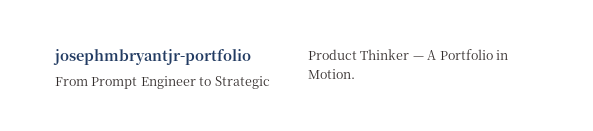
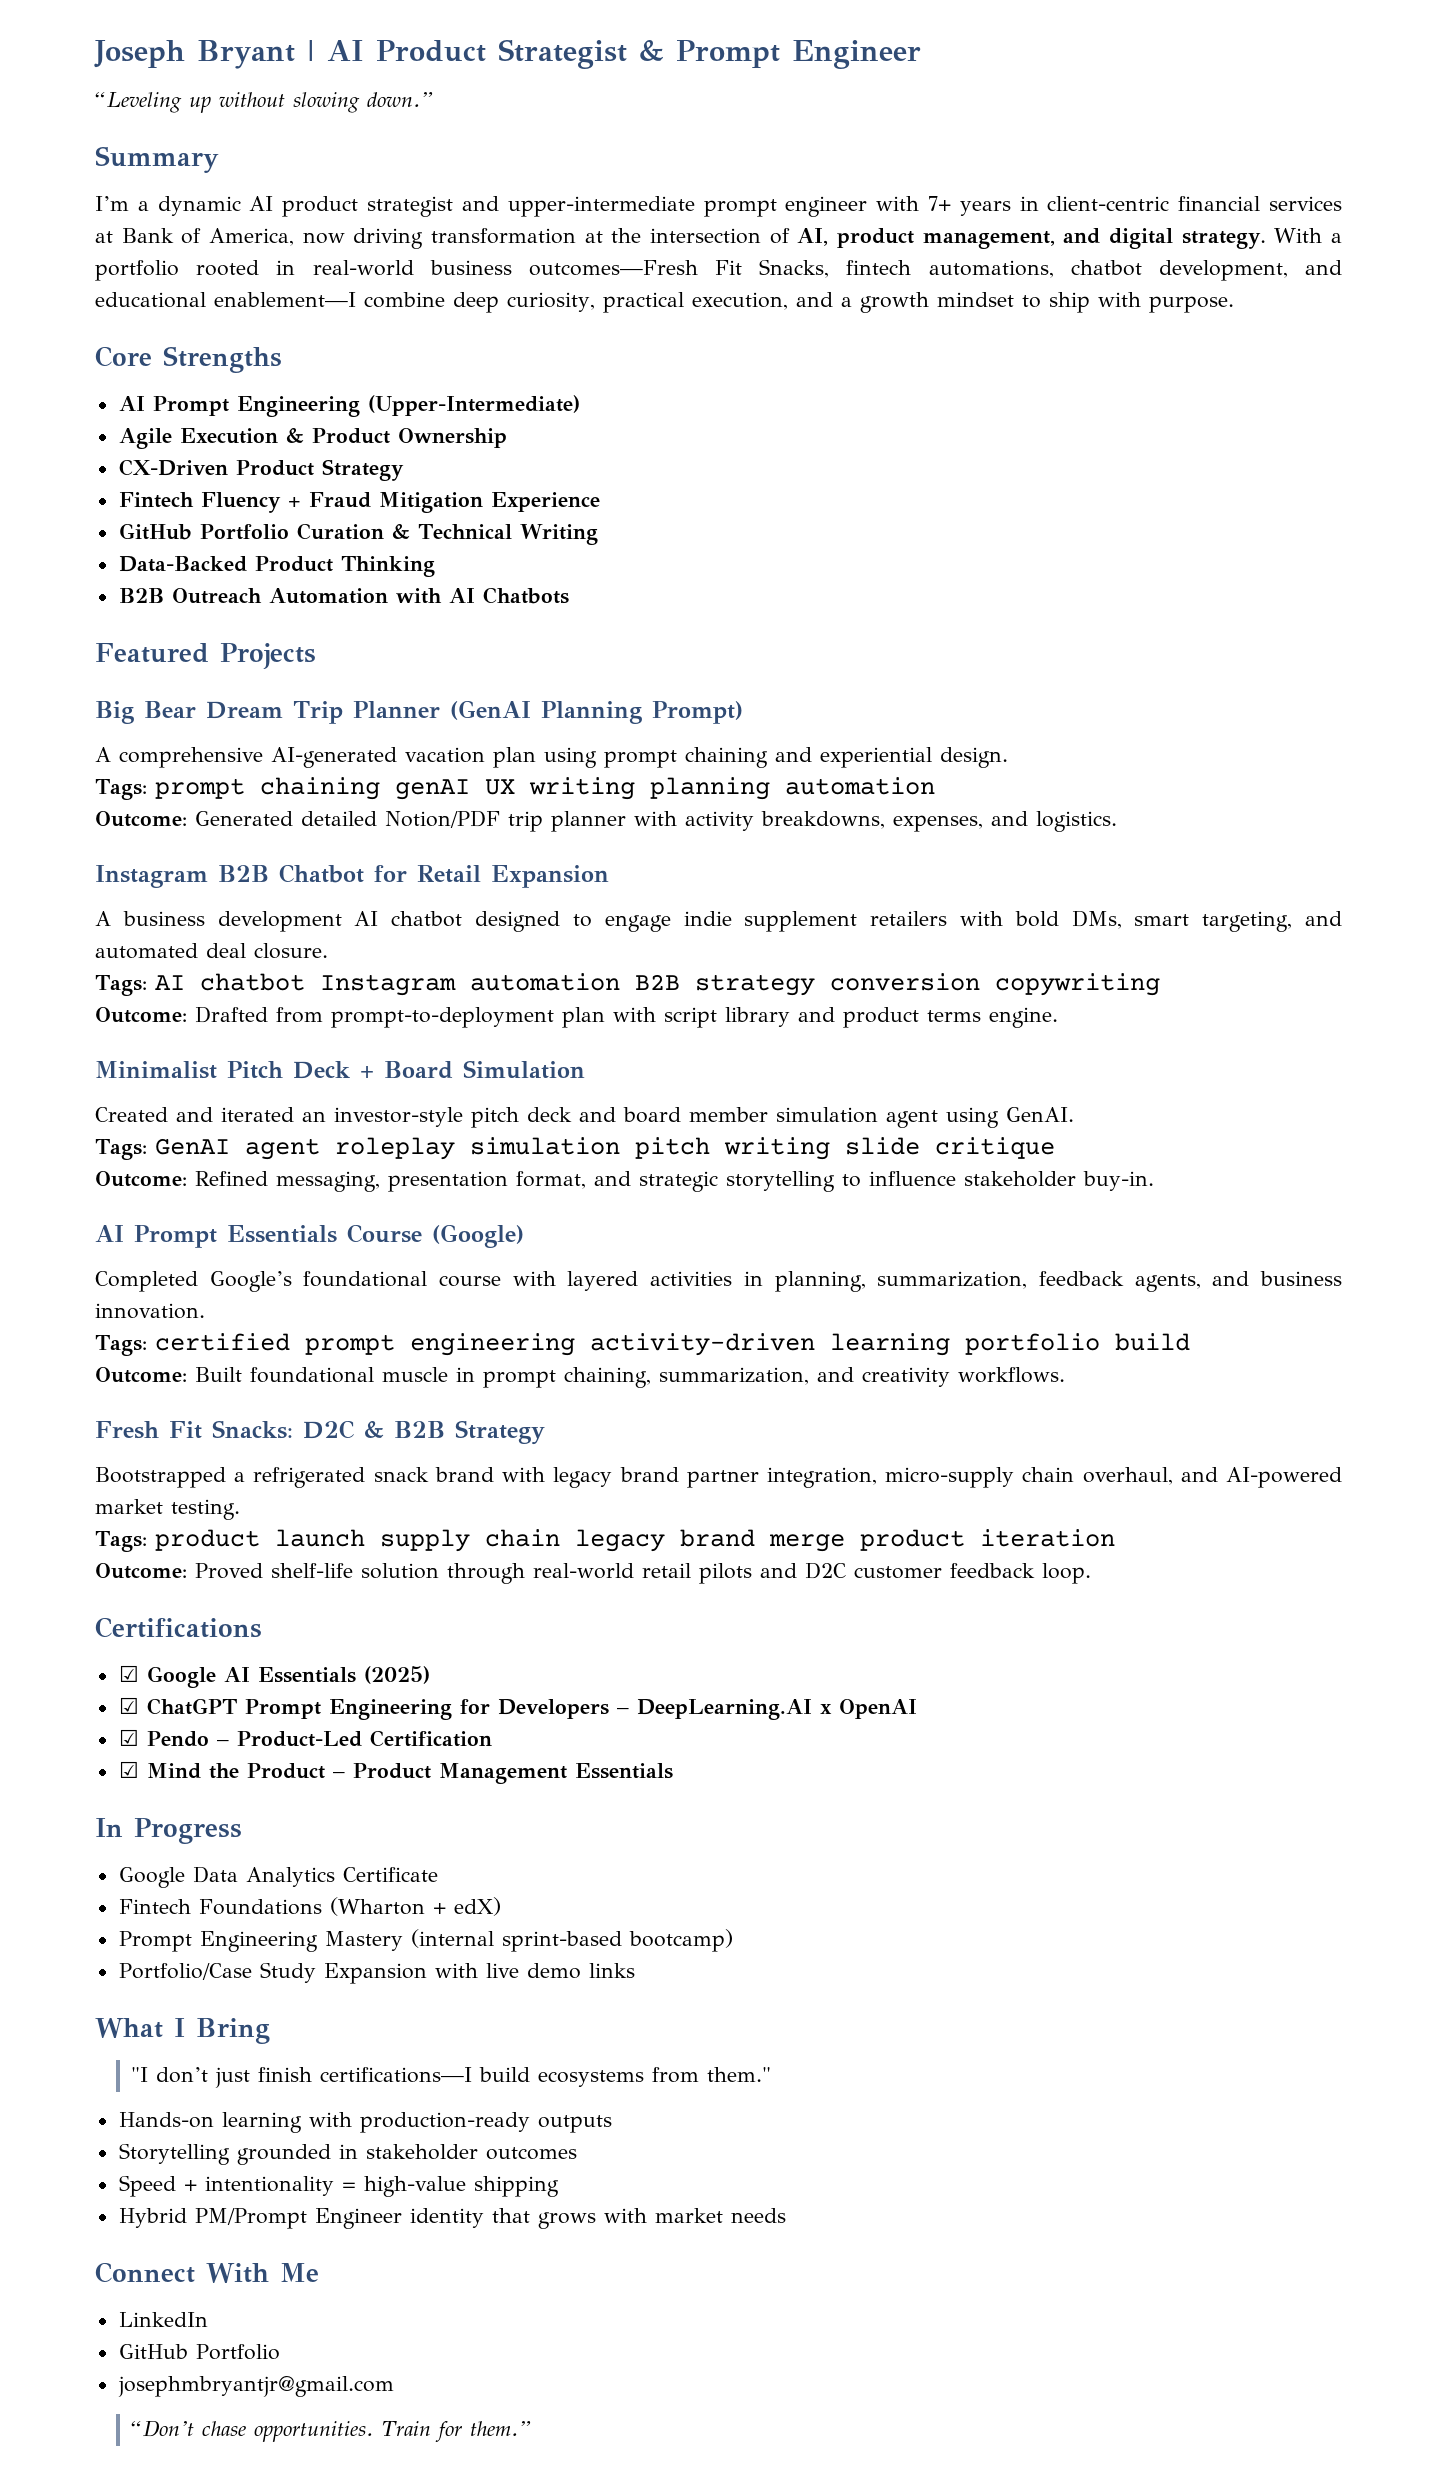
- josephmbryantjr-portfolio
- From Prompt Engineer to Strategic Product Thinker — A Portfolio in Motion.
+ Joseph Bryant | AI Product Strategist & Prompt Engineer
+ “Leveling up without slowing down.”
+ Summary
+ I’m a dynamic AI product strategist and upper-intermediate prompt engineer with 7+ years in client-centric financial services at Bank of America, now driving transformation at the intersection of AI, product management, and digital strategy. With a portfolio rooted in real-world business outcomes—Fresh Fit Snacks, fintech automations, chatbot development, and educational enablement—I combine deep curiosity, practical execution, and a growth mindset to ship with purpose.
+ Core Strengths
+ AI Prompt Engineering (Upper-Intermediate)
+ Agile Execution & Product Ownership
+ CX-Driven Product Strategy
+ Fintech Fluency + Fraud Mitigation Experience
+ GitHub Portfolio Curation & Technical Writing
+ Data-Backed Product Thinking
+ B2B Outreach Automation with AI Chatbots
+ Featured Projects
+ Big Bear Dream Trip Planner (GenAI Planning Prompt)
+ A comprehensive AI-generated vacation plan using prompt chaining and experiential design.
+ Tags: prompt chaining genAI UX writing planning automation
+ Outcome: Generated detailed Notion/PDF trip planner with activity breakdowns, expenses, and logistics.
+ Instagram B2B Chatbot for Retail Expansion
+ A business development AI chatbot designed to engage indie supplement retailers with bold DMs, smart targeting, and automated deal closure.
+ Tags: AI chatbot Instagram automation B2B strategy conversion copywriting
+ Outcome: Drafted from prompt-to-deployment plan with script library and product terms engine.
+ Minimalist Pitch Deck + Board Simulation
+ Created and iterated an investor-style pitch deck and board member simulation agent using GenAI.
+ Tags: GenAI agent roleplay simulation pitch writing slide critique
+ Outcome: Refined messaging, presentation format, and strategic storytelling to influence stakeholder buy-in.
+ AI Prompt Essentials Course (Google)
+ Completed Google’s foundational course with layered activities in planning, summarization, feedback agents, and business innovation.
+ Tags: certified prompt engineering activity-driven learning portfolio build
+ Outcome: Built foundational muscle in prompt chaining, summarization, and creativity workflows.
+ Fresh Fit Snacks: D2C & B2B Strategy
+ Bootstrapped a refrigerated snack brand with legacy brand partner integration, micro-supply chain overhaul, and AI-powered market testing.
+ Tags: product launch supply chain legacy brand merge product iteration
+ Outcome: Proved shelf-life solution through real-world retail pilots and D2C customer feedback loop.
+ Certifications
+ ☑ Google AI Essentials (2025)
+ ☑ ChatGPT Prompt Engineering for Developers – DeepLearning.AI x OpenAI
+ ☑ Pendo – Product-Led Certification
+ ☑ Mind the Product – Product Management Essentials
+ In Progress
+ Google Data Analytics Certificate
+ Fintech Foundations (Wharton + edX)
+ Prompt Engineering Mastery (internal sprint-based bootcamp)
+ Portfolio/Case Study Expansion with live demo links
+ What I Bring
+ "I don’t just finish certifications—I build ecosystems from them."
+ Hands-on learning with production-ready outputs
+ Storytelling grounded in stakeholder outcomes
+ Speed + intentionality = high-value shipping
+ Hybrid PM/Prompt Engineer identity that grows with market needs
+ Connect With Me
+ LinkedIn
+ GitHub Portfolio
+ josephmbryantjr@gmail.com
+ “Don’t chase opportunities. Train for them.”

